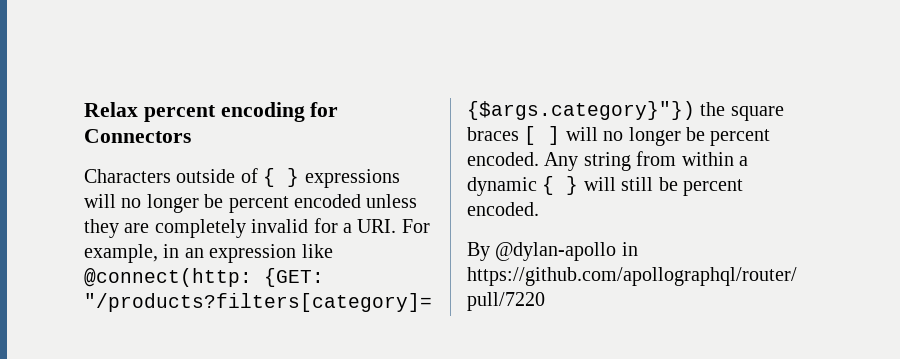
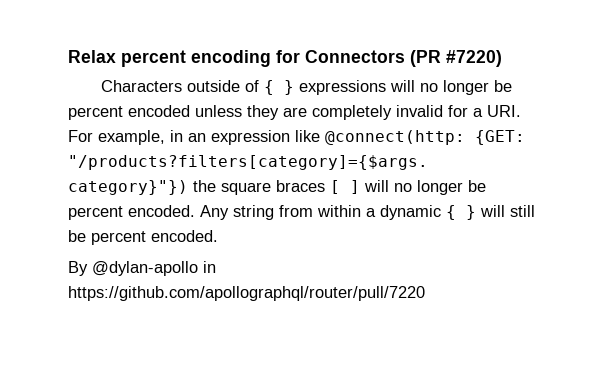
- Relax percent encoding for Connectors
+ Relax percent encoding for Connectors (PR #7220)

